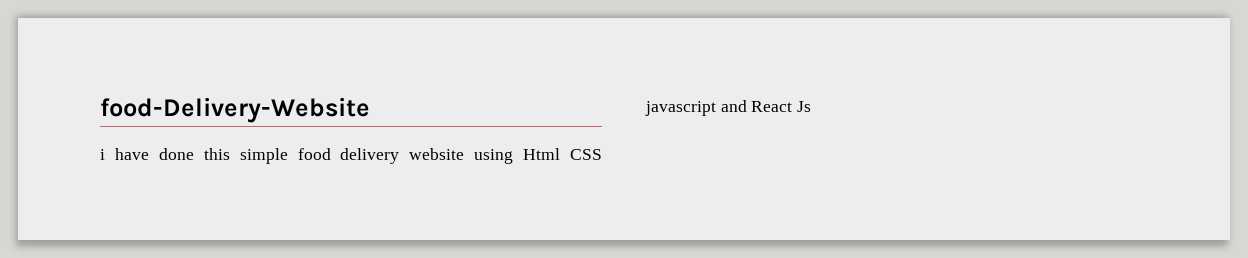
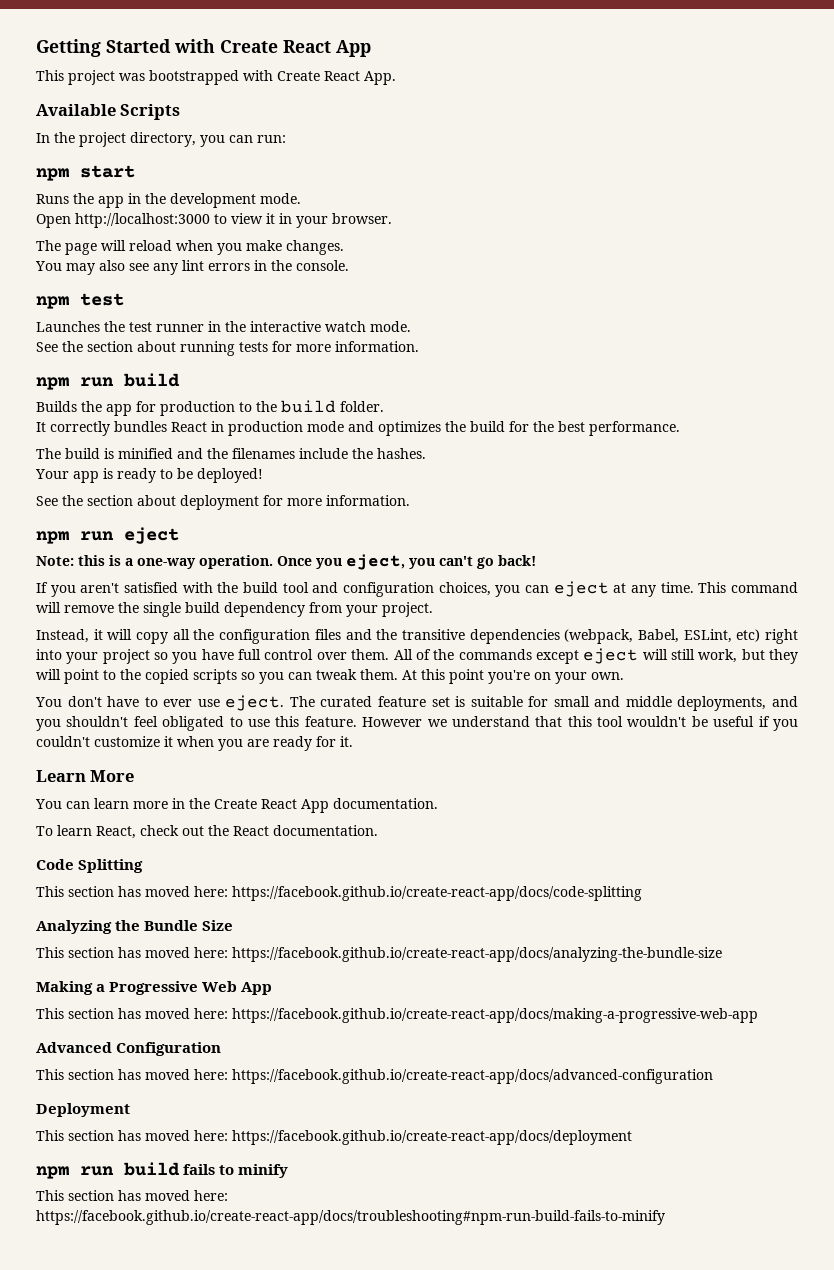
- food-Delivery-Website
- i have done this simple food delivery website using Html CSS javascript and React Js
+ Getting Started with Create React App
+ This project was bootstrapped with Create React App.
+ Available Scripts
+ In the project directory, you can run:
+ npm start
+ Runs the app in the development mode.
+ Open http://localhost:3000 to view it in your browser.
+ The page will reload when you make changes.
+ You may also see any lint errors in the console.
+ npm test
+ Launches the test runner in the interactive watch mode.
+ See the section about running tests for more information.
+ npm run build
+ Builds the app for production to the build folder.
+ It correctly bundles React in production mode and optimizes the build for the best performance.
+ The build is minified and the filenames include the hashes.
+ Your app is ready to be deployed!
+ See the section about deployment for more information.
+ npm run eject
+ Note: this is a one-way operation. Once you eject, you can't go back!
+ If you aren't satisfied with the build tool and configuration choices, you can eject at any time. This command will remove the single build dependency from your project.
+ Instead, it will copy all the configuration files and the transitive dependencies (webpack, Babel, ESLint, etc) right into your project so you have full control over them. All of the commands except eject will still work, but they will point to the copied scripts so you can tweak them. At this point you're on your own.
+ You don't have to ever use eject. The curated feature set is suitable for small and middle deployments, and you shouldn't feel obligated to use this feature. However we understand that this tool wouldn't be useful if you couldn't customize it when you are ready for it.
+ Learn More
+ You can learn more in the Create React App documentation.
+ To learn React, check out the React documentation.
+ Code Splitting
+ This section has moved here: https://facebook.github.io/create-react-app/docs/code-splitting
+ Analyzing the Bundle Size
+ This section has moved here: https://facebook.github.io/create-react-app/docs/analyzing-the-bundle-size
+ Making a Progressive Web App
+ This section has moved here: https://facebook.github.io/create-react-app/docs/making-a-progressive-web-app
+ Advanced Configuration
+ This section has moved here: https://facebook.github.io/create-react-app/docs/advanced-configuration
+ Deployment
+ This section has moved here: https://facebook.github.io/create-react-app/docs/deployment
+ npm run build fails to minify
+ This section has moved here: https://facebook.github.io/create-react-app/docs/troubleshooting#npm-run-build-fails-to-minify

